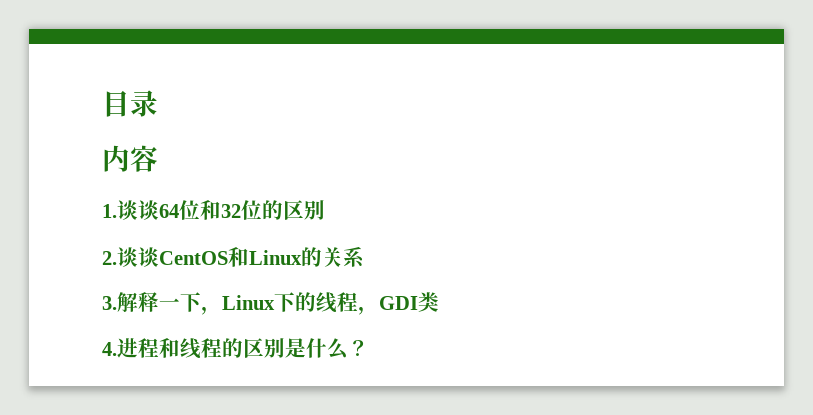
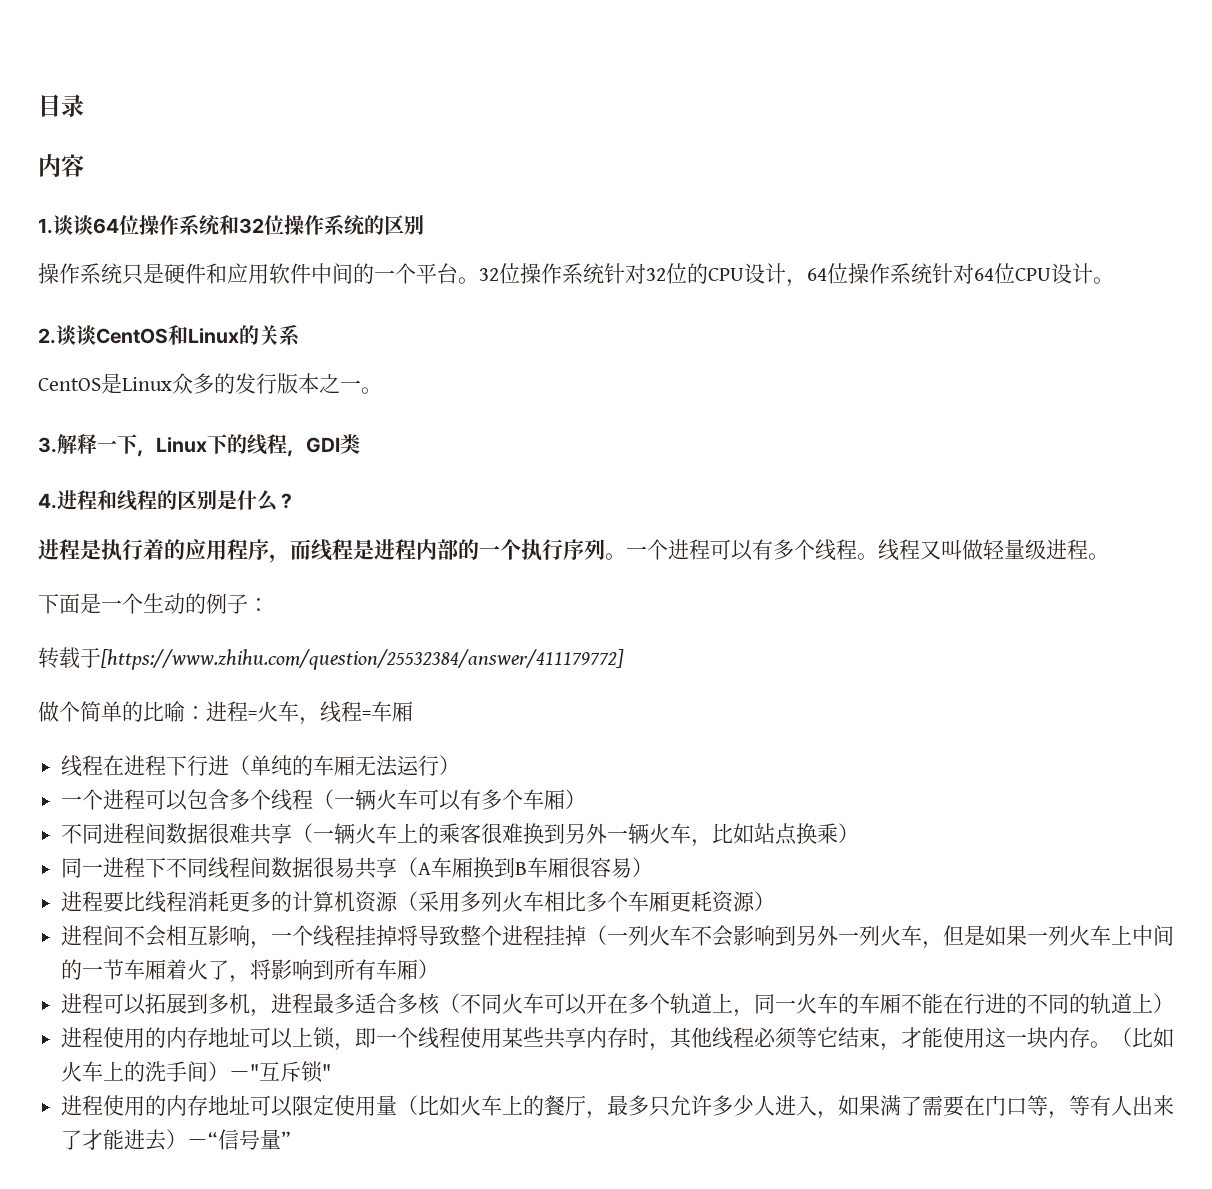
- 1.谈谈64位和32位的区别
+ 1.谈谈64位操作系统和32位操作系统的区别
+ 操作系统只是硬件和应用软件中间的一个平台。32位操作系统针对32位的CPU设计，64位操作系统针对64位CPU设计。
+ CentOS是Linux众多的发行版本之一。
+ 进程是执行着的应用程序，而线程是进程内部的一个执行序列。一个进程可以有多个线程。线程又叫做轻量级进程。
+ 下面是一个生动的例子：
+ 转载于[https://www.zhihu.com/question/25532384/answer/411179772]
+ 做个简单的比喻：进程=火车，线程=车厢
+ 线程在进程下行进（单纯的车厢无法运行）
+ 一个进程可以包含多个线程（一辆火车可以有多个车厢）
+ 不同进程间数据很难共享（一辆火车上的乘客很难换到另外一辆火车，比如站点换乘）
+ 同一进程下不同线程间数据很易共享（A车厢换到B车厢很容易）
+ 进程要比线程消耗更多的计算机资源（采用多列火车相比多个车厢更耗资源）
+ 进程间不会相互影响，一个线程挂掉将导致整个进程挂掉（一列火车不会影响到另外一列火车，但是如果一列火车上中间的一节车厢着火了，将影响到所有车厢）
+ 进程可以拓展到多机，进程最多适合多核（不同火车可以开在多个轨道上，同一火车的车厢不能在行进的不同的轨道上）
+ 进程使用的内存地址可以上锁，即一个线程使用某些共享内存时，其他线程必须等它结束，才能使用这一块内存。（比如火车上的洗手间）－"互斥锁"
+ 进程使用的内存地址可以限定使用量（比如火车上的餐厅，最多只允许多少人进入，如果满了需要在门口等，等有人出来了才能进去）－“信号量”

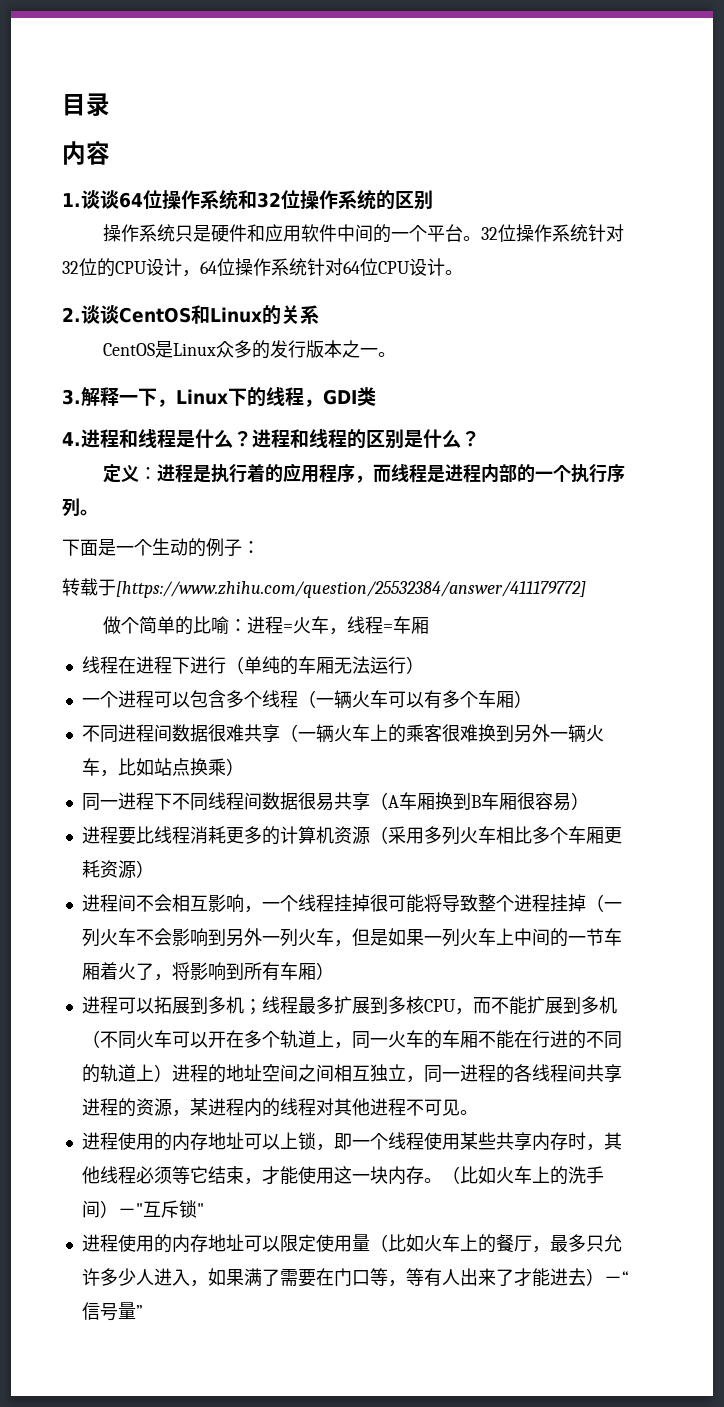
- 4.进程和线程的区别是什么？
+ 4.进程和线程是什么？进程和线程的区别是什么？
- 进程是执行着的应用程序，而线程是进程内部的一个执行序列。一个进程可以有多个线程。线程又叫做轻量级进程。
+ 定义：进程是执行着的应用程序，而线程是进程内部的一个执行序列。
- 线程在进程下行进（单纯的车厢无法运行）
+ 线程在进程下进行（单纯的车厢无法运行）
- 进程间不会相互影响，一个线程挂掉将导致整个进程挂掉（一列火车不会影响到另外一列火车，但是如果一列火车上中间的一节车厢着火了，将影响到所有车厢）
+ 进程间不会相互影响，一个线程挂掉很可能将导致整个进程挂掉（一列火车不会影响到另外一列火车，但是如果一列火车上中间的一节车厢着火了，将影响到所有车厢）
- 进程可以拓展到多机，进程最多适合多核（不同火车可以开在多个轨道上，同一火车的车厢不能在行进的不同的轨道上）
+ 进程可以拓展到多机；线程最多扩展到多核CPU，而不能扩展到多机（不同火车可以开在多个轨道上，同一火车的车厢不能在行进的不同的轨道上）进程的地址空间之间相互独立，同一进程的各线程间共享进程的资源，某进程内的线程对其他进程不可见。

